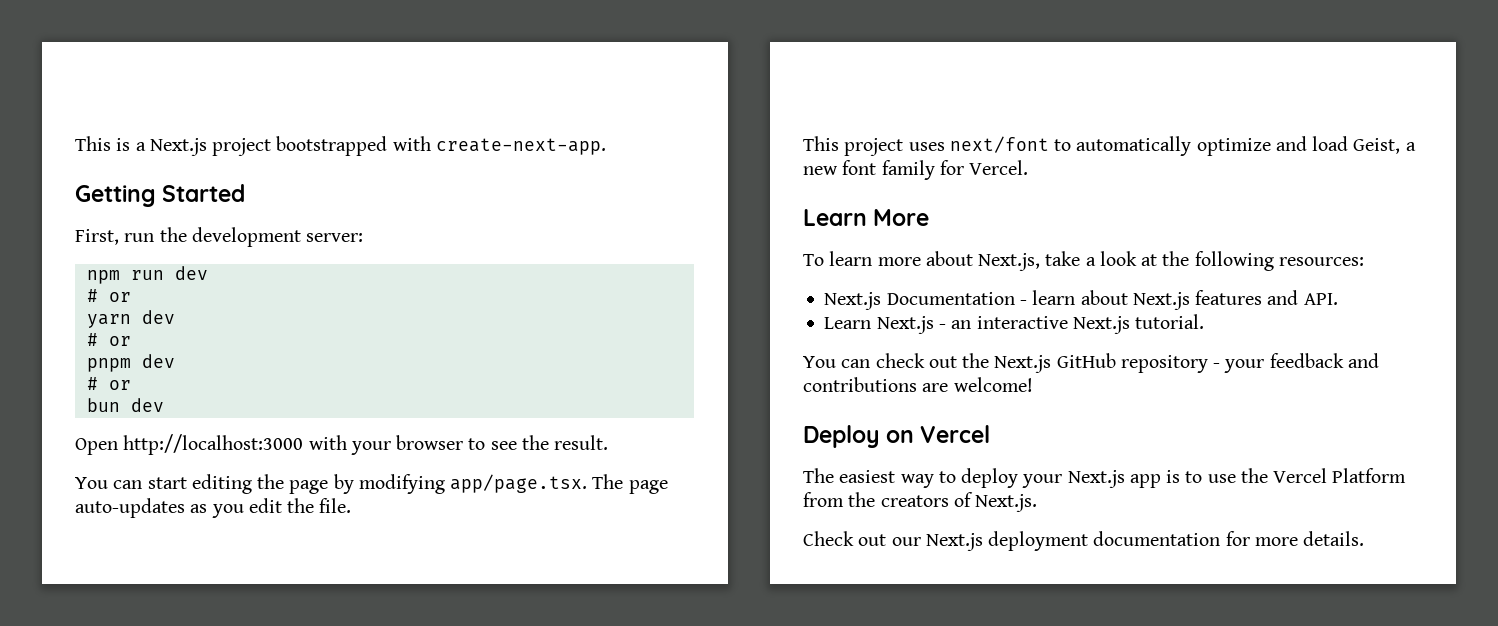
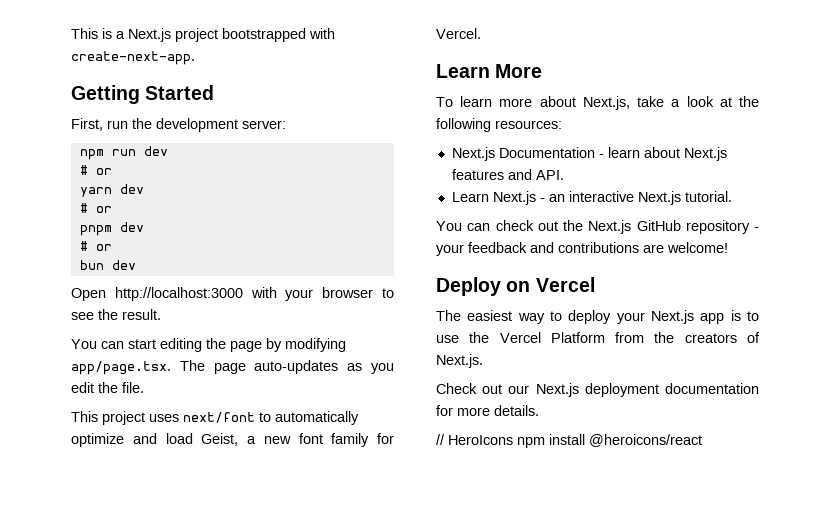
+ // HeroIcons npm install @heroicons/react

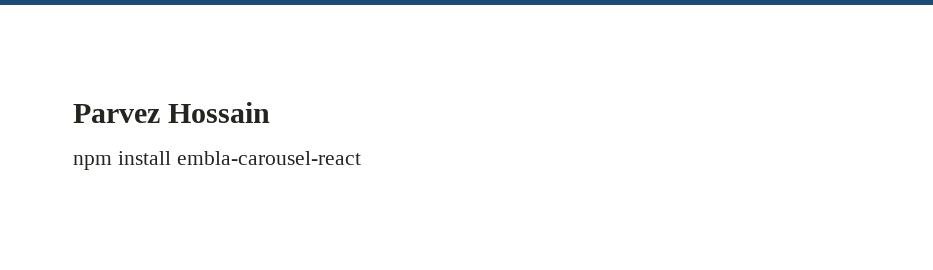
- This is a Next.js project bootstrapped with create-next-app.
- Getting Started
- First, run the development server:
- npm run dev
- # or
- yarn dev
- # or
- pnpm dev
- # or
- bun dev
- Open http://localhost:3000 with your browser to see the result.
- You can start editing the page by modifying app/page.tsx. The page auto-updates as you edit the file.
- This project uses next/font to automatically optimize and load Geist, a new font family for Vercel.
- Learn More
- To learn more about Next.js, take a look at the following resources:
- Next.js Documentation - learn about Next.js features and API.
- Learn Next.js - an interactive Next.js tutorial.
- You can check out the Next.js GitHub repository - your feedback and contributions are welcome!
- Deploy on Vercel
- The easiest way to deploy your Next.js app is to use the Vercel Platform from the creators of Next.js.
- Check out our Next.js deployment documentation for more details.
- // HeroIcons npm install @heroicons/react
+ Parvez Hossain
+ npm install embla-carousel-react

